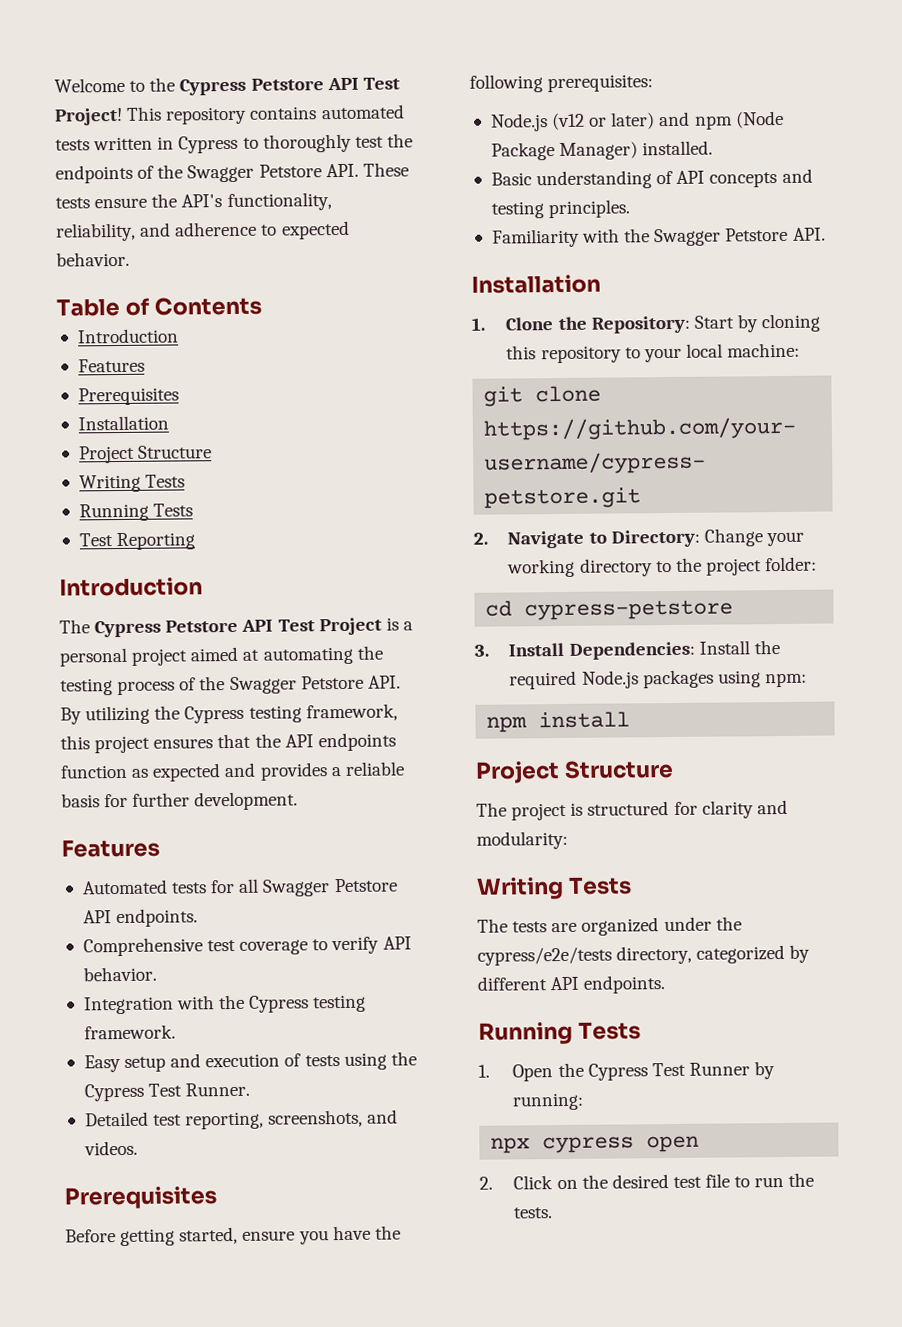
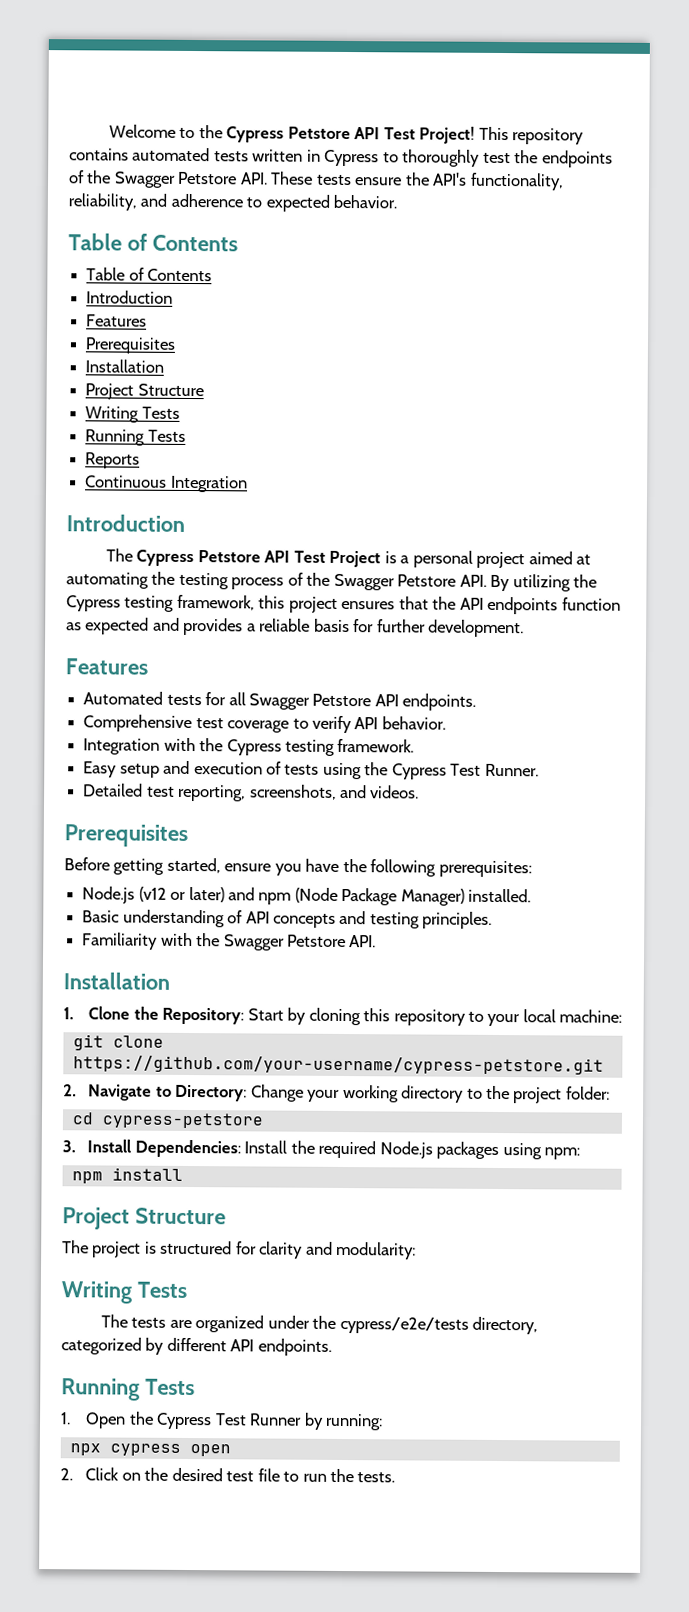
  This repository contains automated tests written in Cypress to thoroughly test the endpoints of the Swagger Petstore API. These tests ensure the API's functionality, reliability, and adherence to expected behavior.
+ Table of Contents
- Test Reporting
+ Reports
+ Continuous Integration

